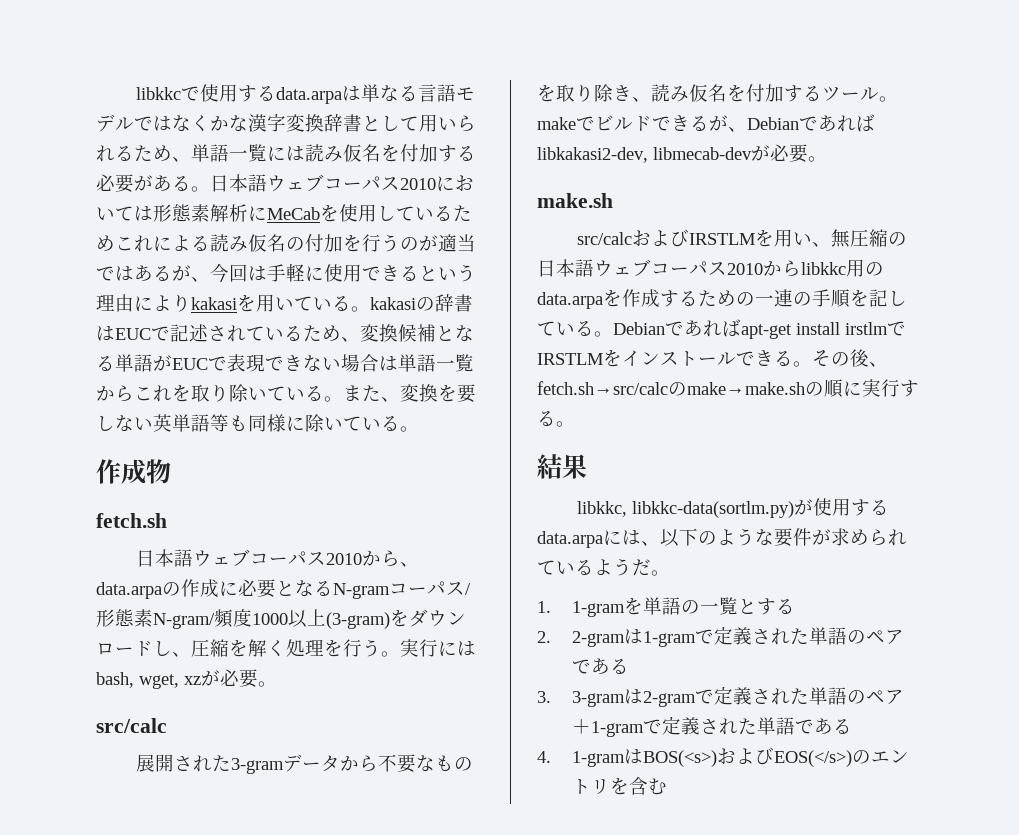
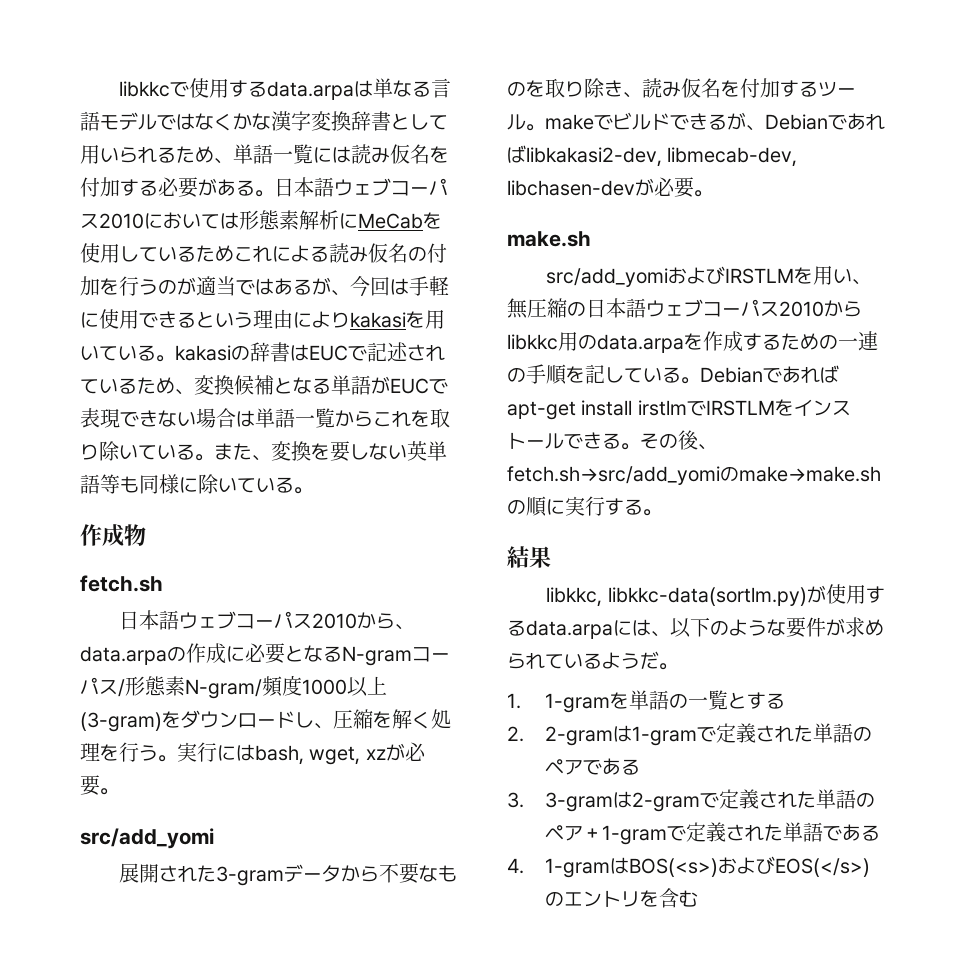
  実行にはbash, wget, xzが必要。
- src/calc
+ src/add_yomi
- 展開された3-gramデータから不要なものを取り除き、読み仮名を付加するツール。makeでビルドできるが、Debianであればlibkakasi2-dev, libmecab-devが必要。
+ 展開された3-gramデータから不要なものを取り除き、読み仮名を付加するツール。makeでビルドできるが、Debianであればlibkakasi2-dev, libmecab-dev, libchasen-devが必要。
- src/calcおよびIRSTLMを用い、無圧縮の日本語ウェブコーパス2010からlibkkc用のdata.arpaを作成するための一連の手順を記している。
+ src/add_yomiおよびIRSTLMを用い、無圧縮の日本語ウェブコーパス2010からlibkkc用のdata.arpaを作成するための一連の手順を記している。
- その後、fetch.sh→src/calcのmake→make.shの順に実行する。
+ その後、fetch.sh→src/add_yomiのmake→make.shの順に実行する。

